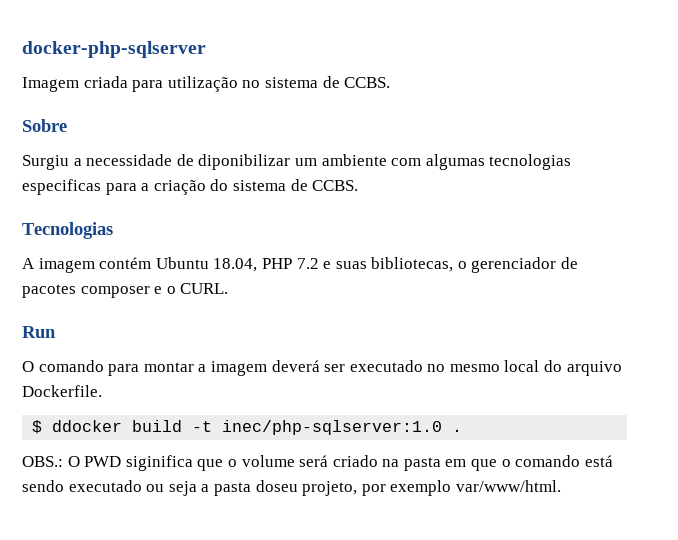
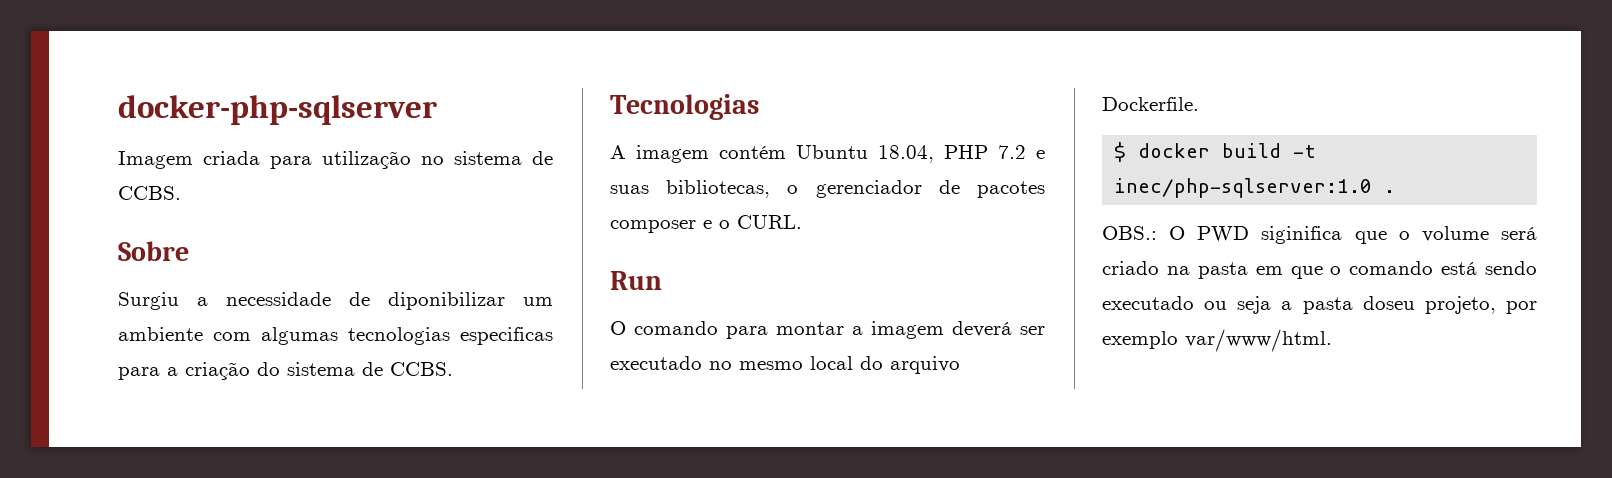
- $ ddocker build -t inec/php-sqlserver:1.0 .
+ $ docker build -t inec/php-sqlserver:1.0 .

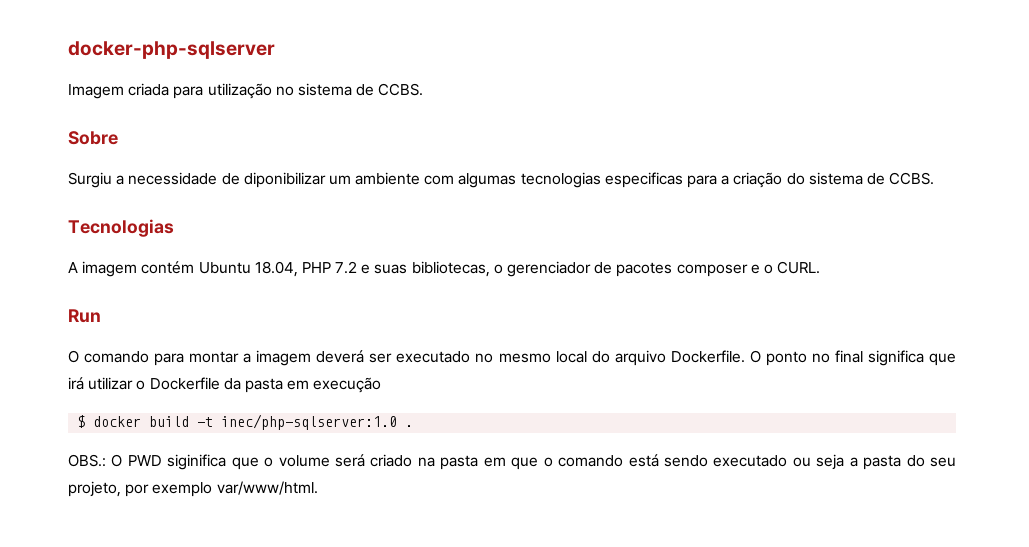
+ O ponto no final significa que irá utilizar o Dockerfile da pasta em execução
- OBS.: O PWD siginifica que o volume será criado na pasta em que o comando está sendo executado ou seja a pasta doseu projeto, por exemplo var/www/html.
+ OBS.: O PWD siginifica que o volume será criado na pasta em que o comando está sendo executado ou seja a pasta do seu projeto, por exemplo var/www/html.

